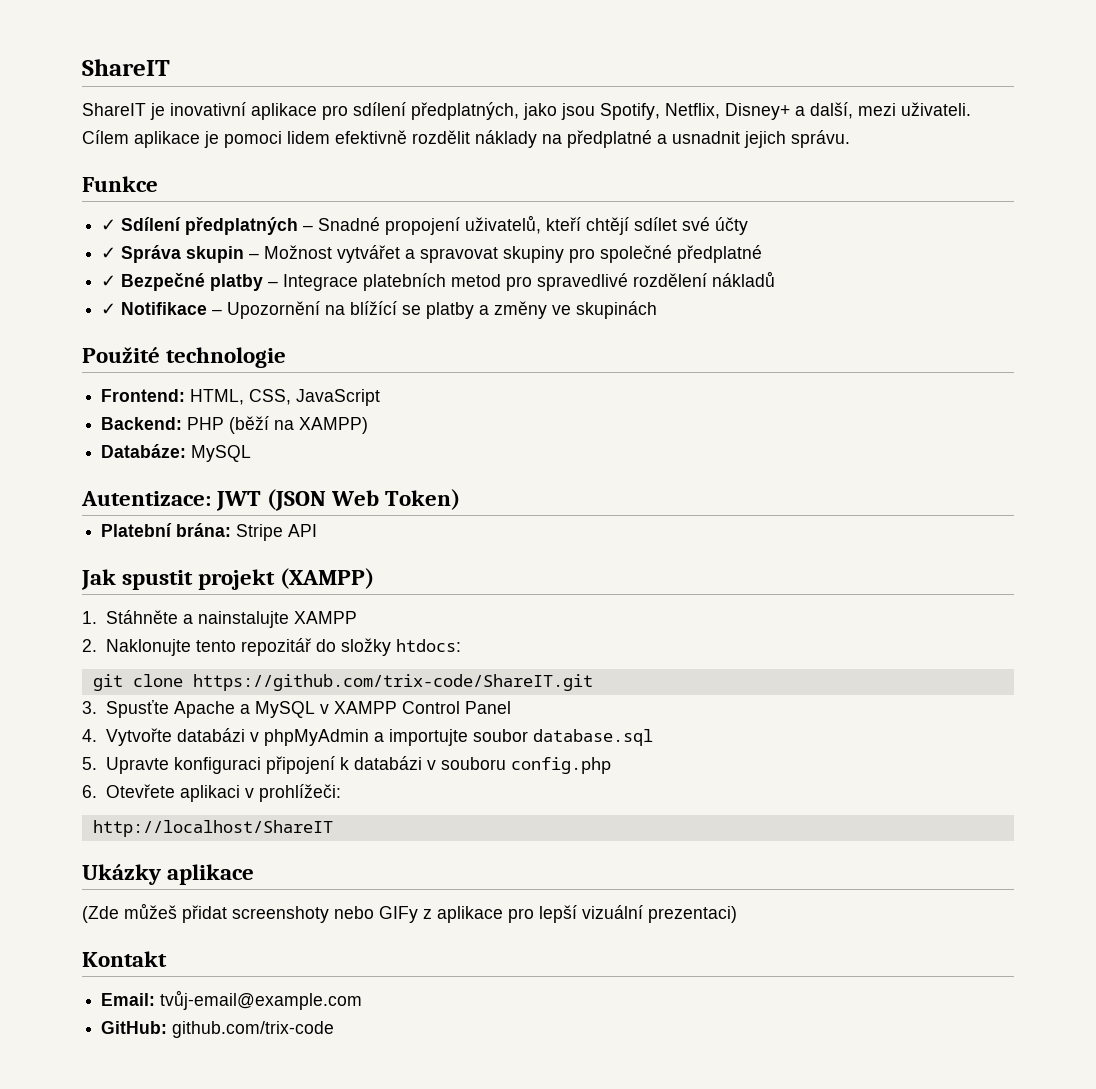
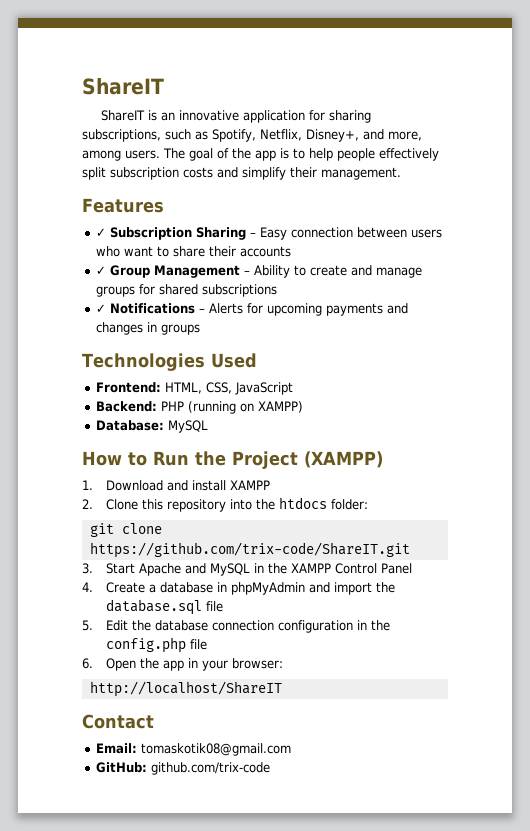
- ShareIT je inovativní aplikace pro sdílení předplatných, jako jsou Spotify, Netflix, Disney+ a další, mezi uživateli. Cílem aplikace je pomoci lidem efektivně rozdělit náklady na předplatné a usnadnit jejich správu.
- Funkce
- ✓ Sdílení předplatných – Snadné propojení uživatelů, kteří chtějí sdílet své účty
- ✓ Správa skupin – Možnost vytvářet a spravovat skupiny pro společné předplatné
- ✓ Bezpečné platby – Integrace platebních metod pro spravedlivé rozdělení nákladů
- ✓ Notifikace – Upozornění na blížící se platby a změny ve skupinách
- Použité technologie
+ ShareIT is an innovative application for sharing subscriptions, such as Spotify, Netflix, Disney+, and more, among users. The goal of the app is to help people effectively split subscription costs and simplify their management.
+ Features
+ ✓ Subscription Sharing – Easy connection between users who want to share their accounts
+ ✓ Group Management – Ability to create and manage groups for shared subscriptions
+ ✓ Notifications – Alerts for upcoming payments and changes in groups
+ Technologies Used
- Backend: PHP (běží na XAMPP)
+ Backend: PHP (running on XAMPP)
- Databáze: MySQL
+ Database: MySQL
- Autentizace: JWT (JSON Web Token)
- Platební brána: Stripe API
- Jak spustit projekt (XAMPP)
+ How to Run the Project (XAMPP)
- 1. Stáhněte a nainstalujte XAMPP
+ 1. Download and install XAMPP
- 2. Naklonujte tento repozitář do složky htdocs:
+ 2. Clone this repository into the htdocs folder:
  git clone https://github.com/trix-code/ShareIT.git
- 3. Spusťte Apache a MySQL v XAMPP Control Panel
- 4. Vytvořte databázi v phpMyAdmin a importujte soubor database.sql
+ 3. Start Apache and MySQL in the XAMPP Control Panel
+ 4. Create a database in phpMyAdmin and import the database.sql file
- 5. Upravte konfiguraci připojení k databázi v souboru config.php
+ 5. Edit the database connection configuration in the config.php file
- 6. Otevřete aplikaci v prohlížeči:
+ 6. Open the app in your browser:
  http://localhost/ShareIT
- Ukázky aplikace
- (Zde můžeš přidat screenshoty nebo GIFy z aplikace pro lepší vizuální prezentaci)
- Kontakt
+ Contact
- Email: tvůj-email@example.com
+ Email: tomaskotik08@gmail.com

